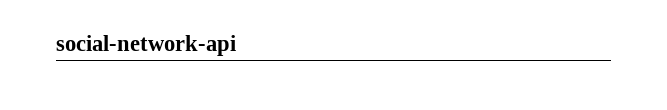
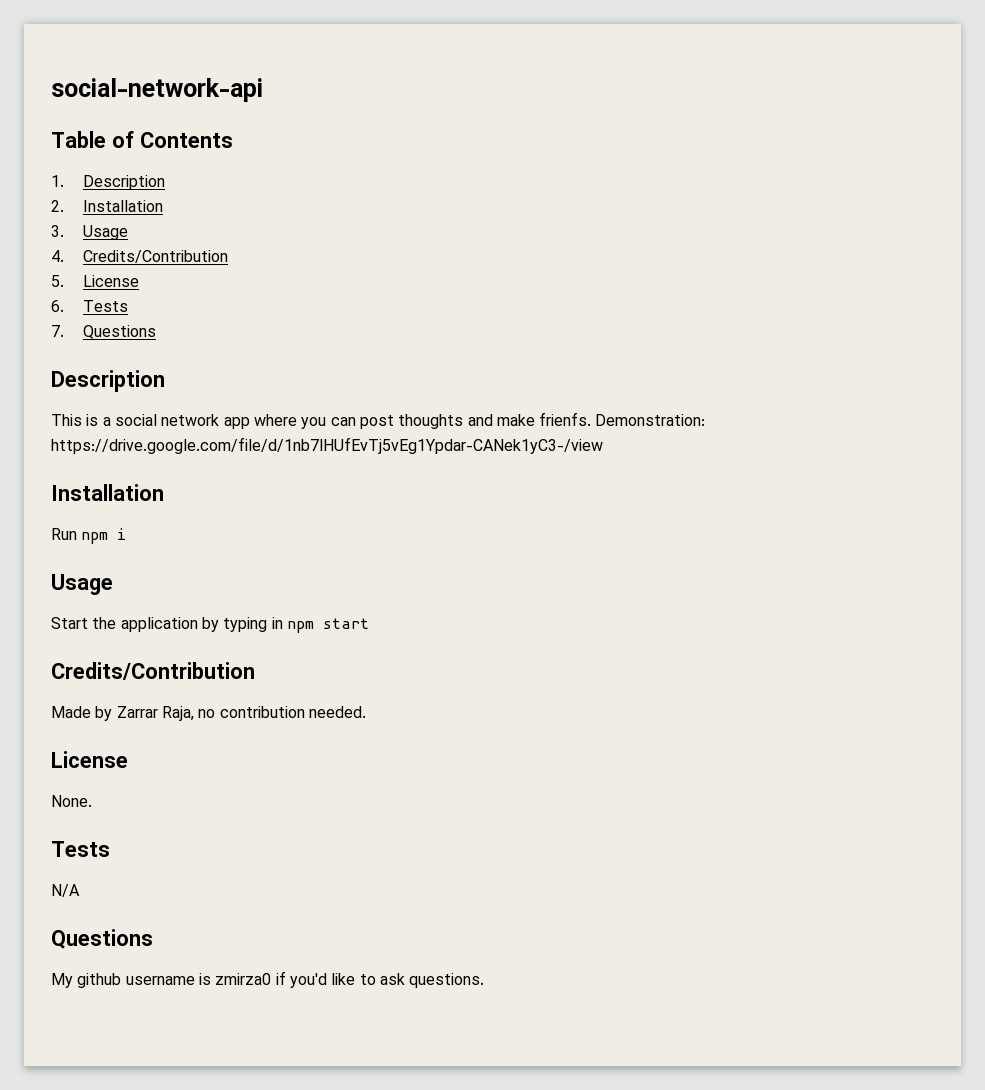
+ Table of Contents
+ 1. Description
+ 2. Installation
+ 3. Usage
+ 4. Credits/Contribution
+ 5. License
+ 6. Tests
+ 7. Questions
+ Description
+ This is a social network app where you can post thoughts and make frienfs. Demonstration: https://drive.google.com/file/d/1nb7lHUfEvTj5vEg1Ypdar-CANek1yC3-/view
+ Installation
+ Run npm i
+ Usage
+ Start the application by typing in npm start
+ Credits/Contribution
+ Made by Zarrar Raja, no contribution needed.
+ License
+ None.
+ Tests
+ N/A
+ Questions
+ My github username is zmirza0 if you'd like to ask questions.

